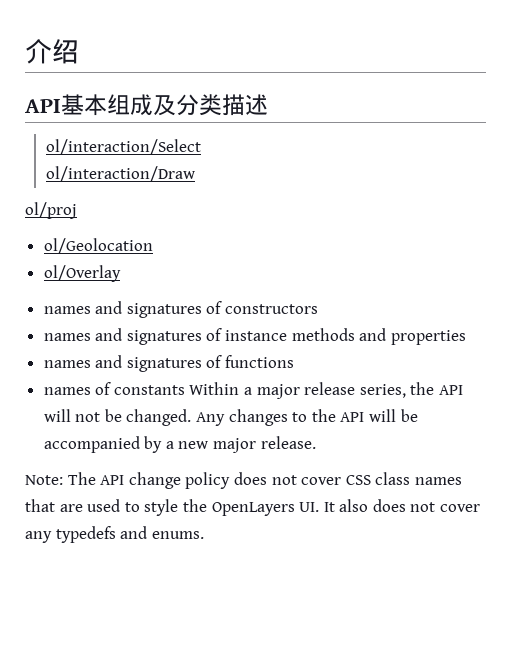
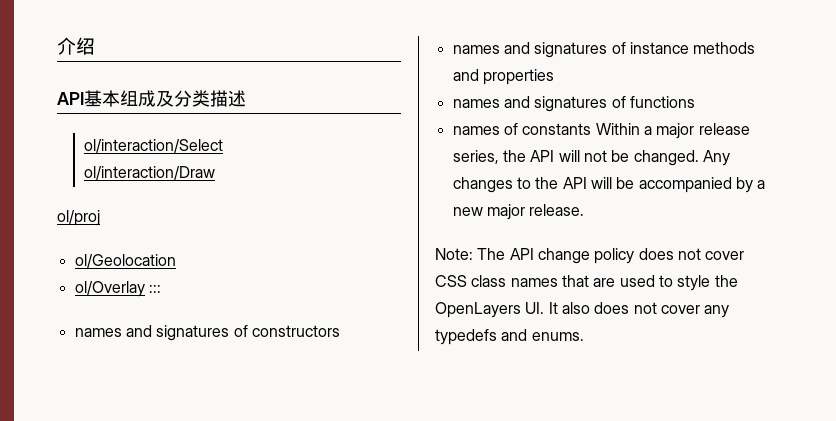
- ol/Overlay
+ ol/Overlay :::

